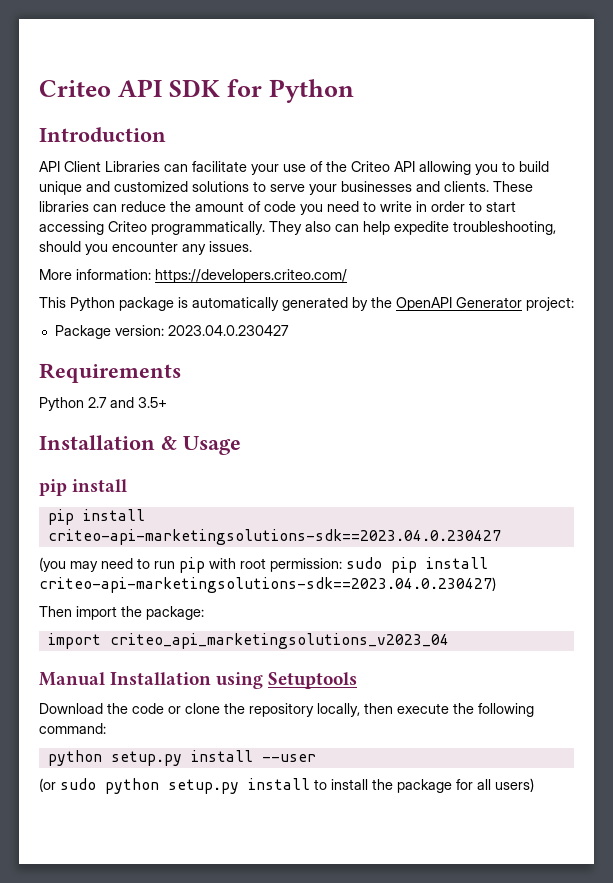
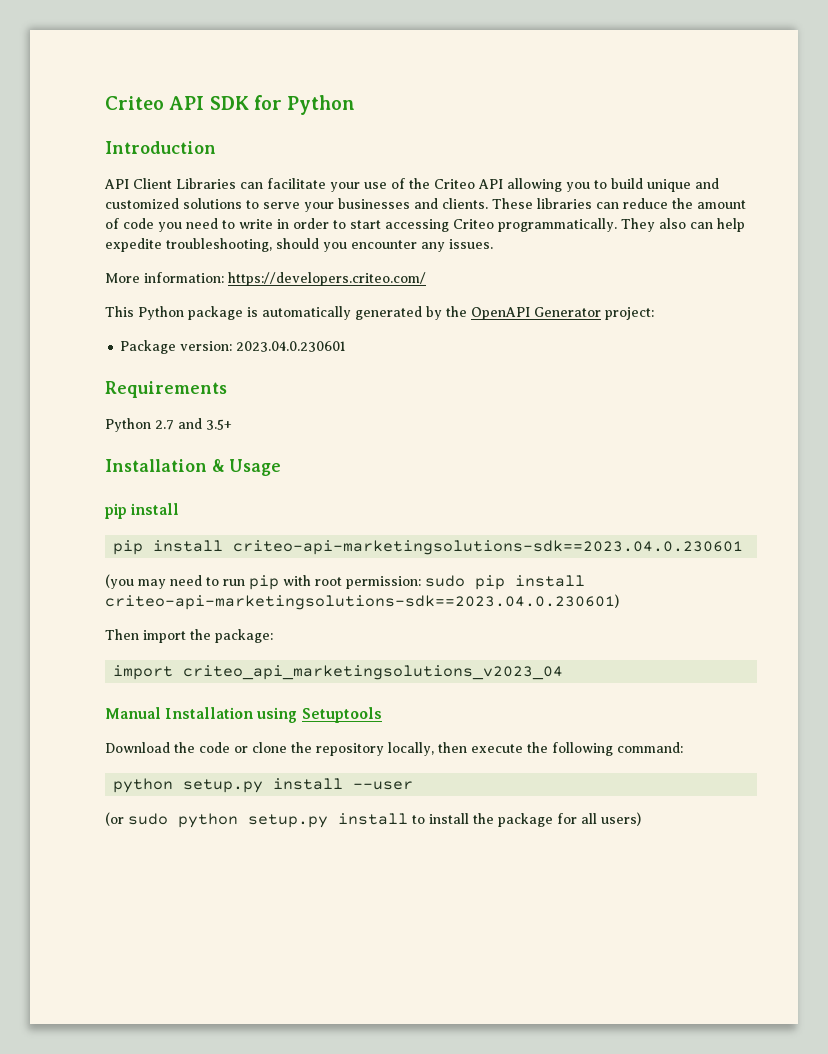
- Package version: 2023.04.0.230427
+ Package version: 2023.04.0.230601
- pip install criteo-api-marketingsolutions-sdk==2023.04.0.230427
+ pip install criteo-api-marketingsolutions-sdk==2023.04.0.230601
- (you may need to run pip with root permission: sudo pip install criteo-api-marketingsolutions-sdk==2023.04.0.230427)
+ (you may need to run pip with root permission: sudo pip install criteo-api-marketingsolutions-sdk==2023.04.0.230601)

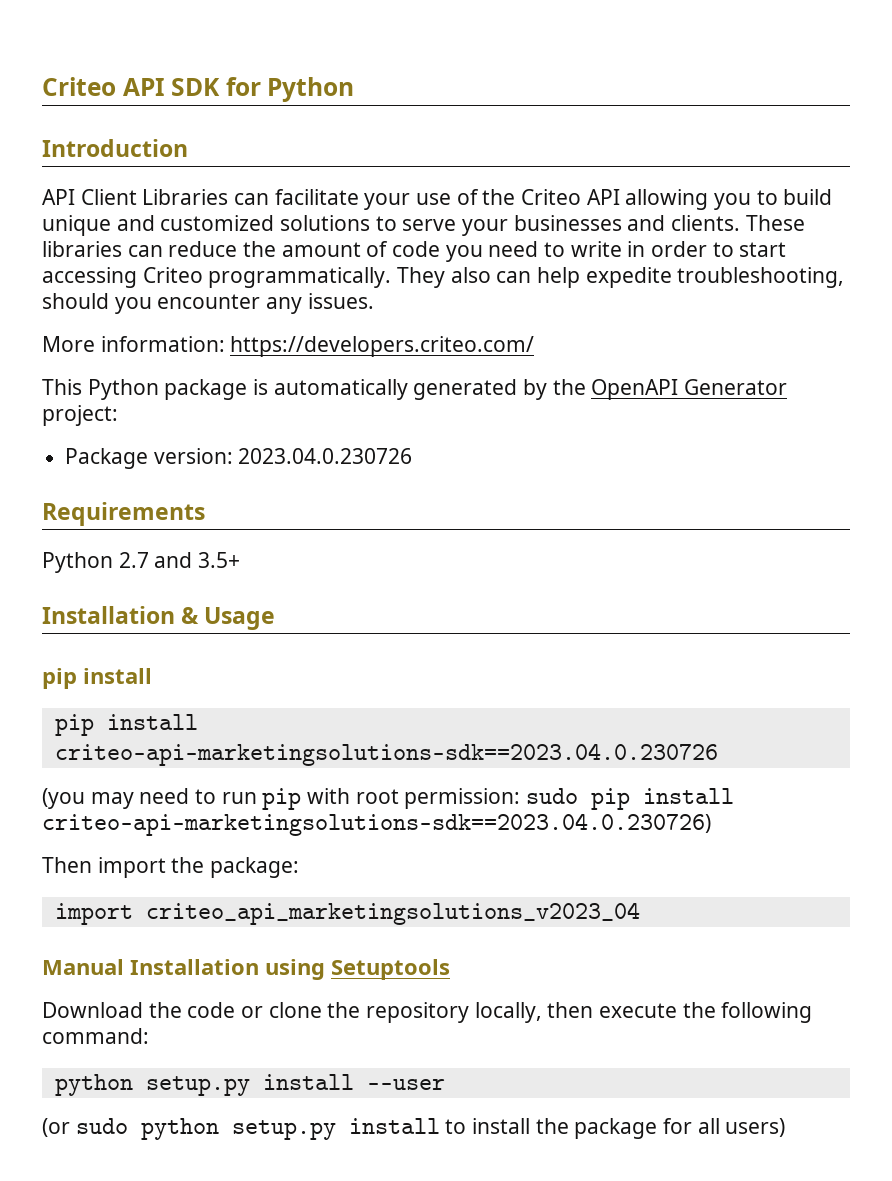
- Package version: 2023.04.0.230601
+ Package version: 2023.04.0.230726
- pip install criteo-api-marketingsolutions-sdk==2023.04.0.230601
+ pip install criteo-api-marketingsolutions-sdk==2023.04.0.230726
- (you may need to run pip with root permission: sudo pip install criteo-api-marketingsolutions-sdk==2023.04.0.230601)
+ (you may need to run pip with root permission: sudo pip install criteo-api-marketingsolutions-sdk==2023.04.0.230726)

